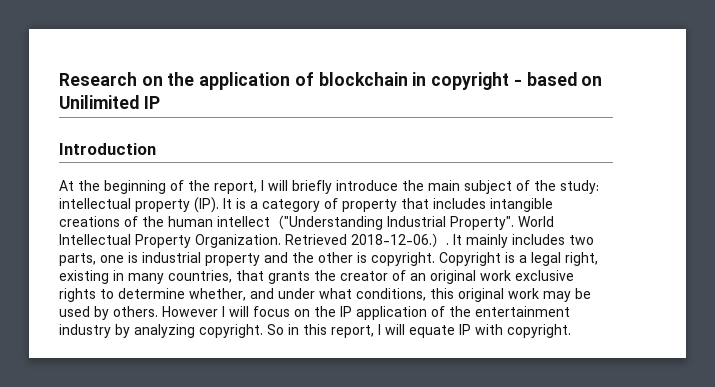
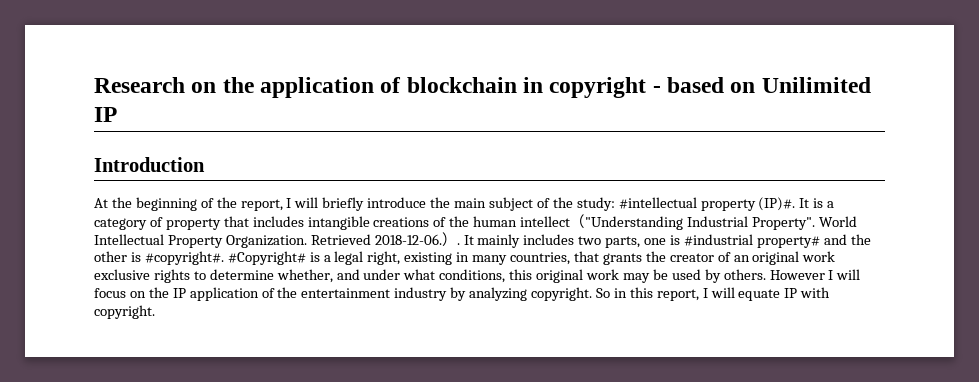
- At the beginning of the report, I will briefly introduce the main subject of the study: intellectual property (IP). It is a category of property that includes intangible creations of the human intellect（"Understanding Industrial Property".
+ At the beginning of the report, I will briefly introduce the main subject of the study: #intellectual property (IP)#. It is a category of property that includes intangible creations of the human intellect（"Understanding Industrial Property".
- It mainly includes two parts, one is industrial property and the other is copyright. Copyright is a legal right, existing in many countries, that grants the creator of an original work exclusive rights to determine whether, and under what conditions, this original work may be used by others.
+ It mainly includes two parts, one is #industrial property# and the other is #copyright#. #Copyright# is a legal right, existing in many countries, that grants the creator of an original work exclusive rights to determine whether, and under what conditions, this original work may be used by others.

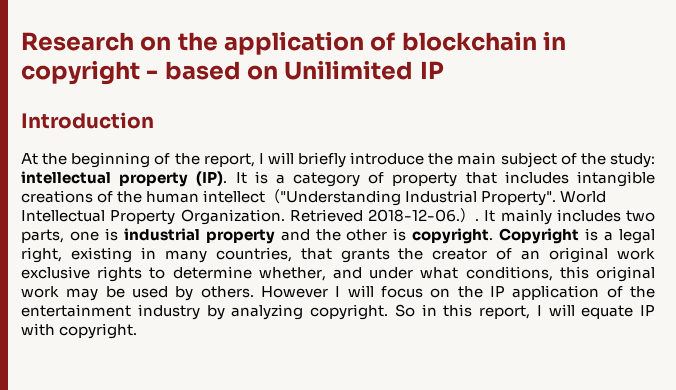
- At the beginning of the report, I will briefly introduce the main subject of the study: #intellectual property (IP)#. It is a category of property that includes intangible creations of the human intellect（"Understanding Industrial Property".
+ At the beginning of the report, I will briefly introduce the main subject of the study: intellectual property (IP). It is a category of property that includes intangible creations of the human intellect（"Understanding Industrial Property".
- It mainly includes two parts, one is #industrial property# and the other is #copyright#. #Copyright# is a legal right, existing in many countries, that grants the creator of an original work exclusive rights to determine whether, and under what conditions, this original work may be used by others.
+ It mainly includes two parts, one is industrial property and the other is copyright. Copyright is a legal right, existing in many countries, that grants the creator of an original work exclusive rights to determine whether, and under what conditions, this original work may be used by others.

